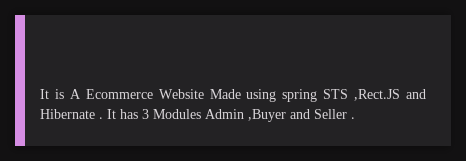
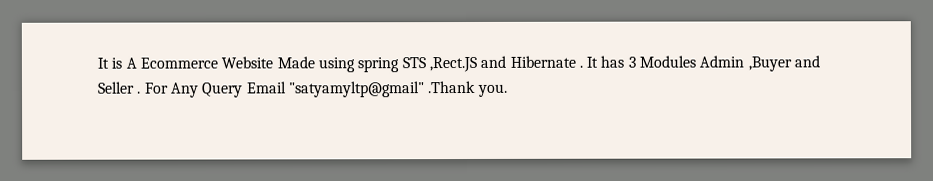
+ For Any Query Email "satyamyltp@gmail" .Thank you.

